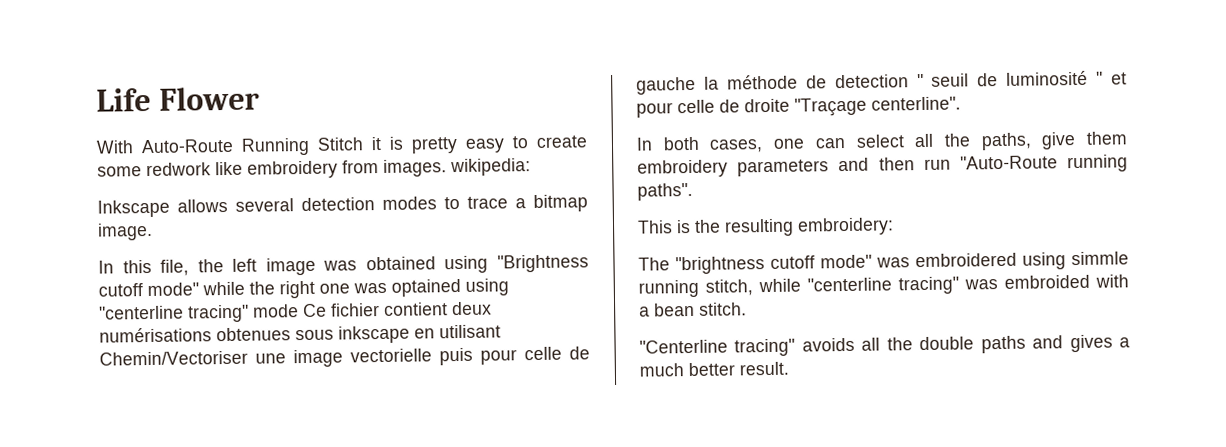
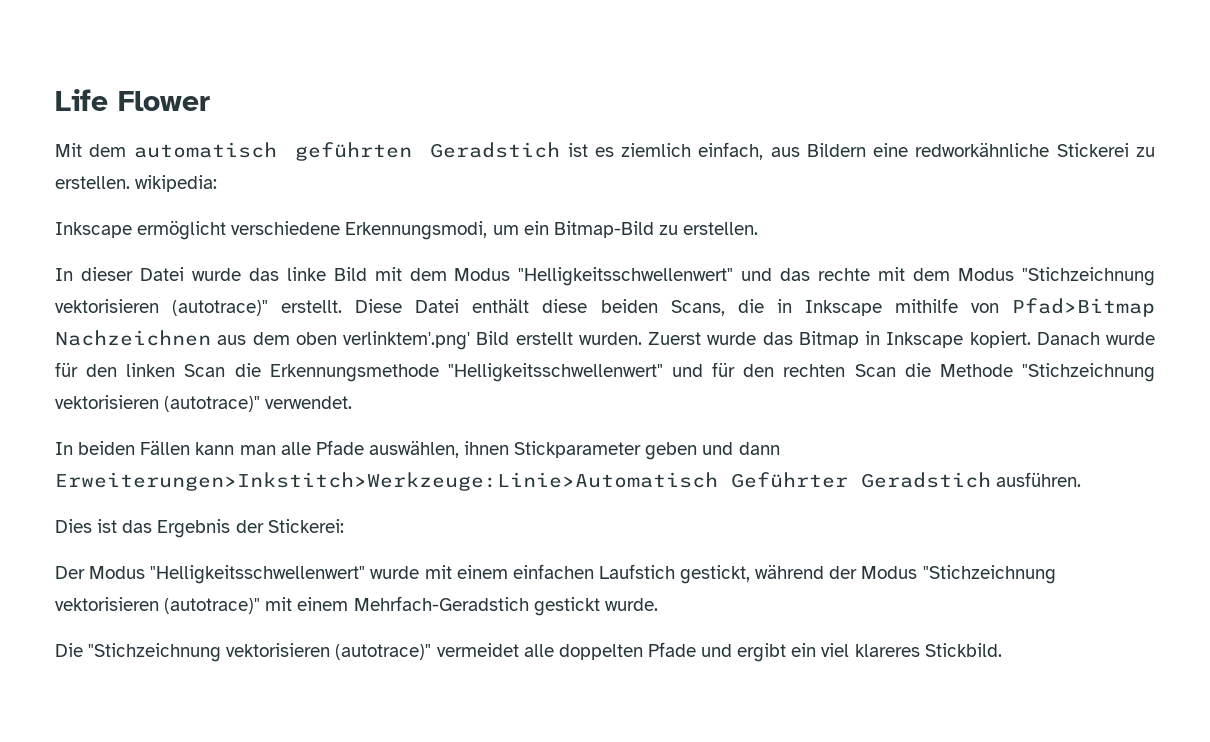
- With Auto-Route Running Stitch it is pretty easy to create some redwork like embroidery from images. wikipedia:
- Inkscape allows several detection modes to trace a bitmap image.
- In this file, the left image was obtained using "Brightness cutoff mode" while the right one was optained using "centerline tracing" mode Ce fichier contient deux numérisations obtenues sous inkscape en utilisant Chemin/Vectoriser une image vectorielle puis pour celle de gauche la méthode de detection " seuil de luminosité " et pour celle de droite "Traçage centerline".
- In both cases, one can select all the paths, give them embroidery parameters and then run "Auto-Route running paths".
- This is the resulting embroidery:
- The "brightness cutoff mode" was embroidered using simmle running stitch, while "centerline tracing" was embroided with a bean stitch.
- "Centerline tracing" avoids all the double paths and gives a much better result.
+ Mit dem automatisch geführten Geradstich ist es ziemlich einfach, aus Bildern eine redworkähnliche Stickerei zu erstellen. wikipedia:
+ Inkscape ermöglicht verschiedene Erkennungsmodi, um ein Bitmap-Bild zu erstellen.
+ In dieser Datei wurde das linke Bild mit dem Modus "Helligkeitsschwellenwert" und das rechte mit dem Modus "Stichzeichnung vektorisieren (autotrace)" erstellt. Diese Datei enthält diese beiden Scans, die in Inkscape mithilfe von Pfad>Bitmap Nachzeichnen aus dem oben verlinktem'.png' Bild erstellt wurden. Zuerst wurde das Bitmap in Inkscape kopiert. Danach wurde für den linken Scan die Erkennungsmethode "Helligkeitsschwellenwert" und für den rechten Scan die Methode "Stichzeichnung vektorisieren (autotrace)" verwendet.
+ In beiden Fällen kann man alle Pfade auswählen, ihnen Stickparameter geben und dann Erweiterungen>Inkstitch>Werkzeuge:Linie>Automatisch Geführter Geradstich ausführen.
+ Dies ist das Ergebnis der Stickerei:
+ Der Modus "Helligkeitsschwellenwert" wurde mit einem einfachen Laufstich gestickt, während der Modus "Stichzeichnung vektorisieren (autotrace)" mit einem Mehrfach-Geradstich gestickt wurde.
+ Die "Stichzeichnung vektorisieren (autotrace)" vermeidet alle doppelten Pfade und ergibt ein viel klareres Stickbild.

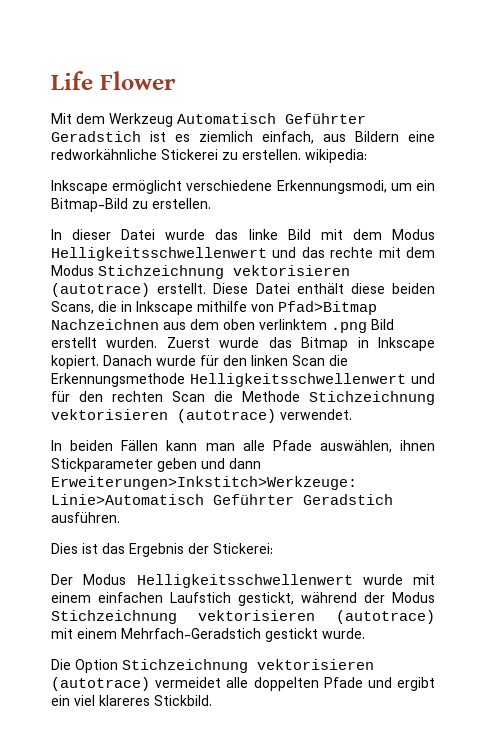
- Mit dem automatisch geführten Geradstich ist es ziemlich einfach, aus Bildern eine redworkähnliche Stickerei zu erstellen. wikipedia:
+ Mit dem Werkzeug Automatisch Geführter Geradstich ist es ziemlich einfach, aus Bildern eine redworkähnliche Stickerei zu erstellen. wikipedia:
- In dieser Datei wurde das linke Bild mit dem Modus "Helligkeitsschwellenwert" und das rechte mit dem Modus "Stichzeichnung vektorisieren (autotrace)" erstellt.
+ In dieser Datei wurde das linke Bild mit dem Modus Helligkeitsschwellenwert und das rechte mit dem Modus Stichzeichnung vektorisieren (autotrace) erstellt.
- Diese Datei enthält diese beiden Scans, die in Inkscape mithilfe von Pfad>Bitmap Nachzeichnen aus dem oben verlinktem'.png' Bild erstellt wurden.
+ Diese Datei enthält diese beiden Scans, die in Inkscape mithilfe von Pfad>Bitmap Nachzeichnen aus dem oben verlinktem .png Bild erstellt wurden.
- Danach wurde für den linken Scan die Erkennungsmethode "Helligkeitsschwellenwert" und für den rechten Scan die Methode "Stichzeichnung vektorisieren (autotrace)" verwendet.
+ Danach wurde für den linken Scan die Erkennungsmethode Helligkeitsschwellenwert und für den rechten Scan die Methode Stichzeichnung vektorisieren (autotrace) verwendet.
- Der Modus "Helligkeitsschwellenwert" wurde mit einem einfachen Laufstich gestickt, während der Modus "Stichzeichnung vektorisieren (autotrace)" mit einem Mehrfach-Geradstich gestickt wurde.
+ Der Modus Helligkeitsschwellenwert wurde mit einem einfachen Laufstich gestickt, während der Modus Stichzeichnung vektorisieren (autotrace) mit einem Mehrfach-Geradstich gestickt wurde.
- Die "Stichzeichnung vektorisieren (autotrace)" vermeidet alle doppelten Pfade und ergibt ein viel klareres Stickbild.
+ Die Option Stichzeichnung vektorisieren (autotrace) vermeidet alle doppelten Pfade und ergibt ein viel klareres Stickbild.

